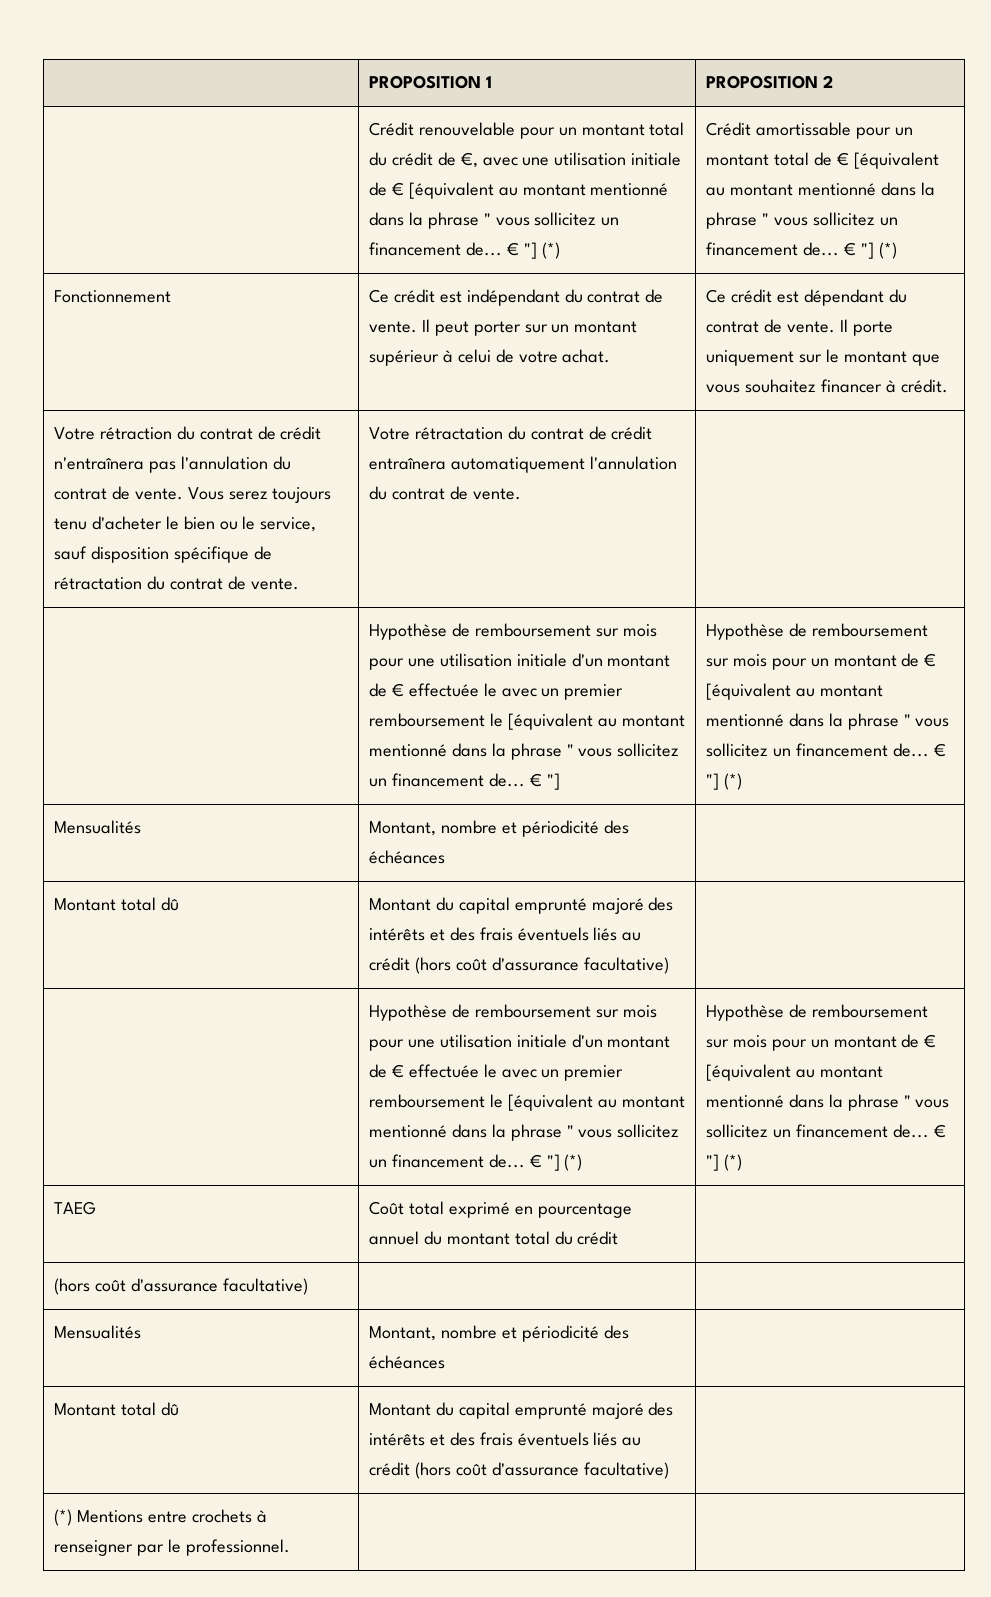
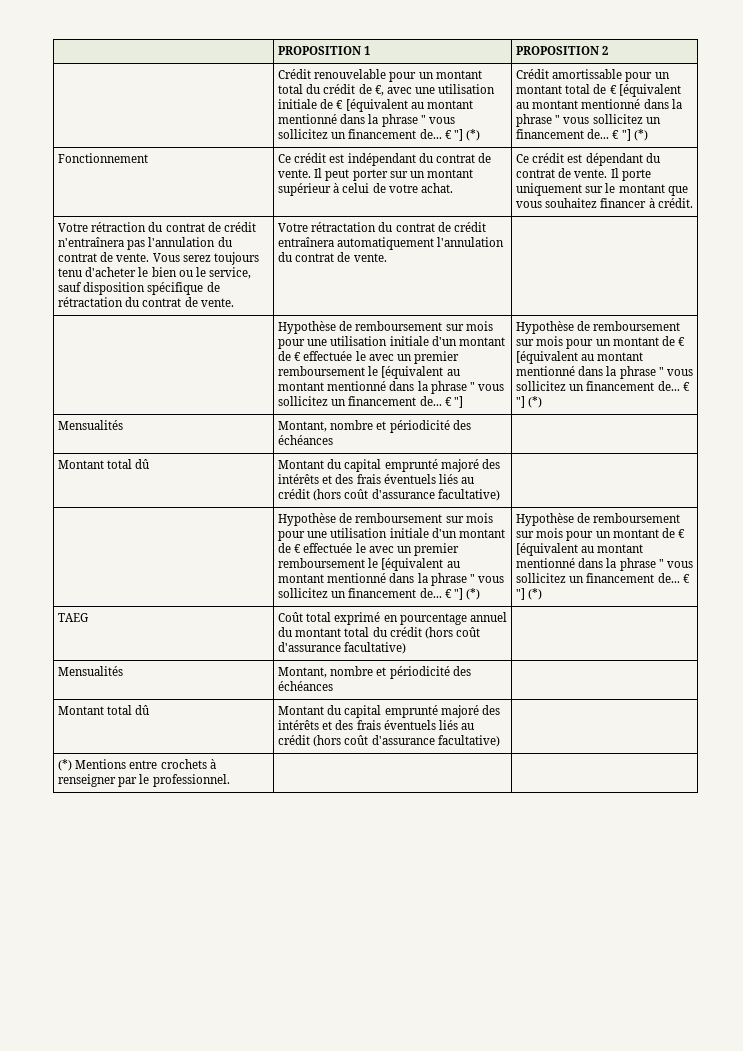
- TAEG | Coût total exprimé en pourcentage annuel du montant total du crédit |
- (hors coût d'assurance facultative) | |
+ TAEG | Coût total exprimé en pourcentage annuel du montant total du crédit (hors coût d'assurance facultative) |

